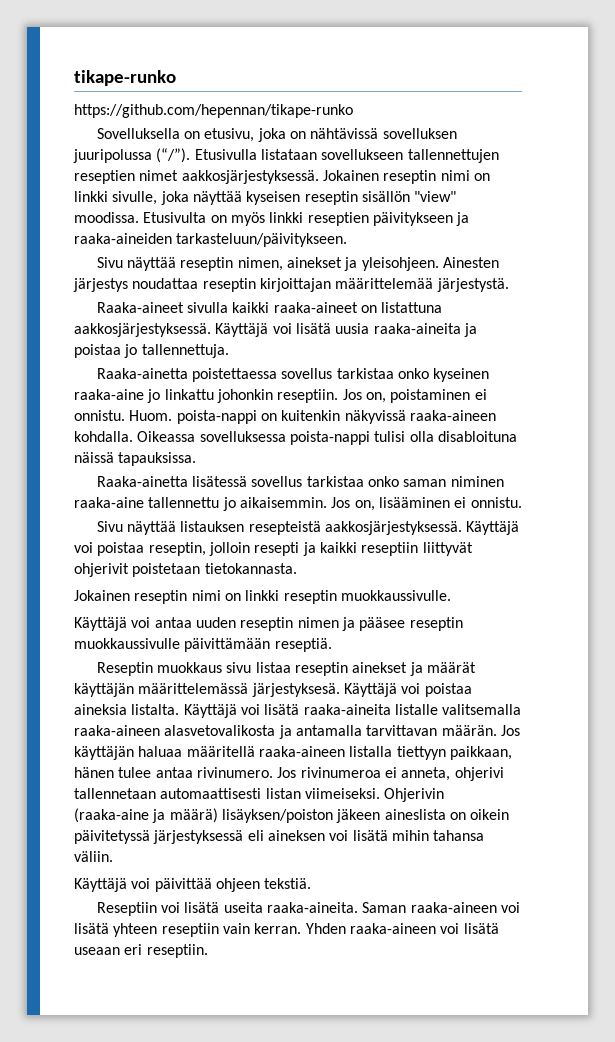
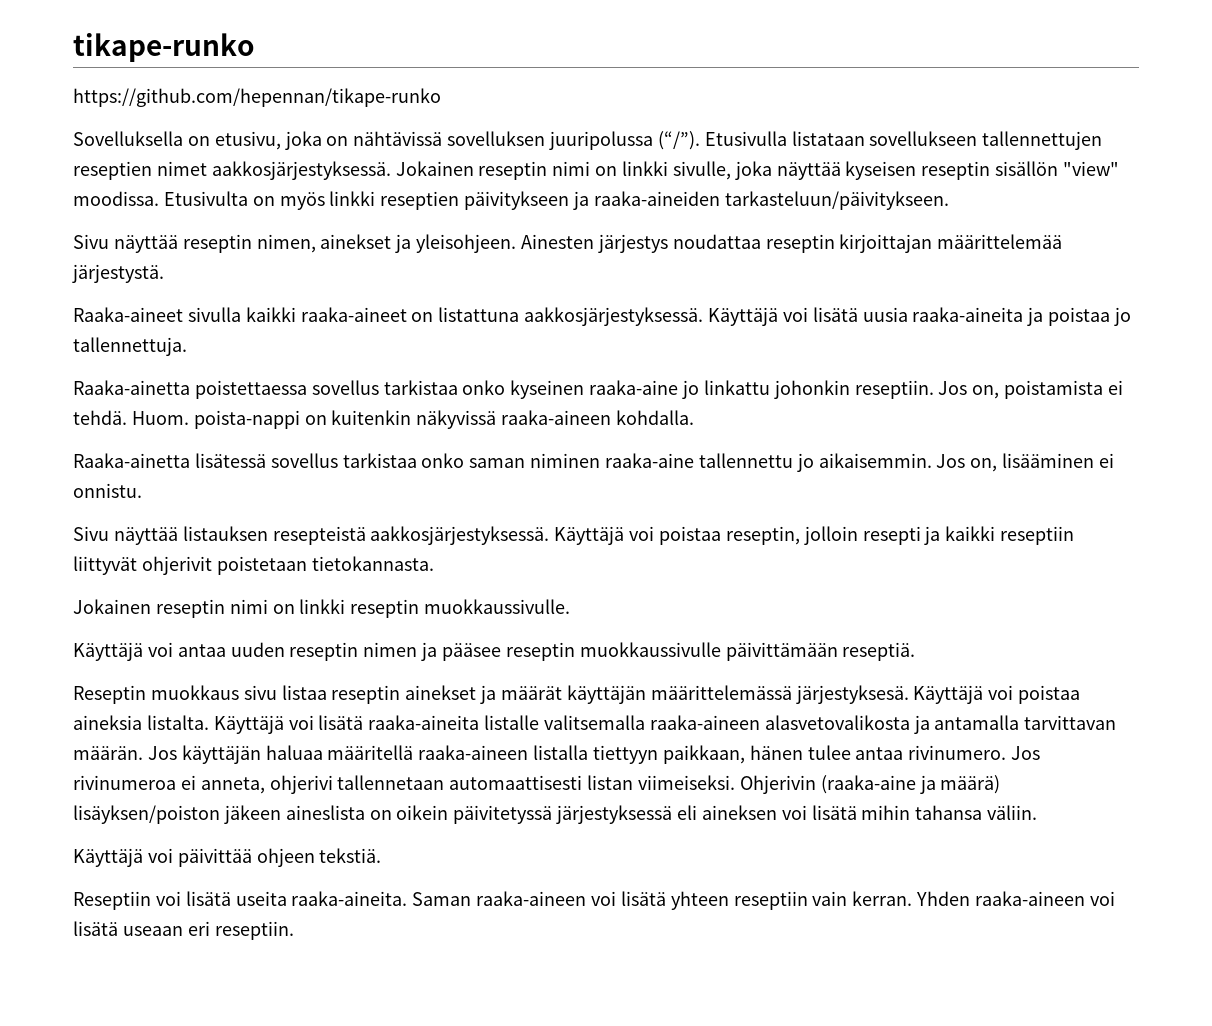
- Jos on, poistaminen ei onnistu.
+ Jos on, poistamista ei tehdä.
- Oikeassa sovelluksessa poista-nappi tulisi olla disabloituna näissä tapauksissa.

